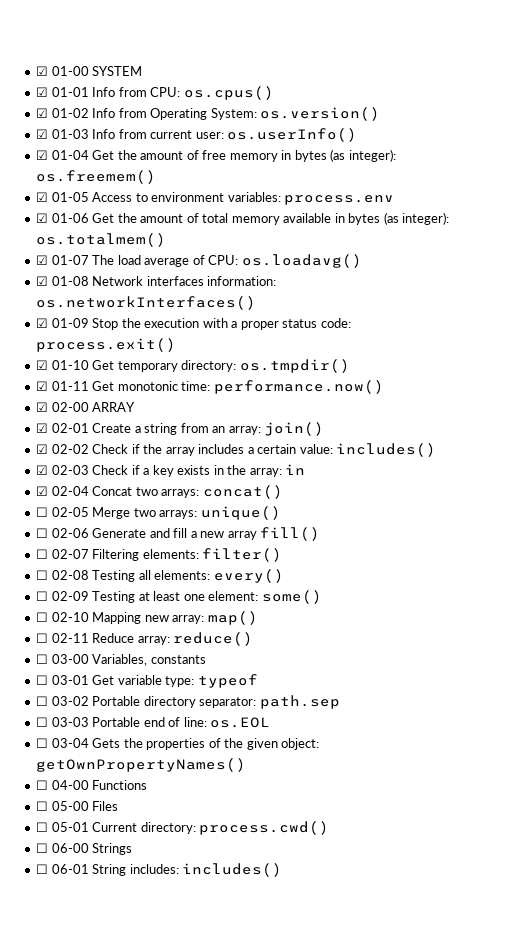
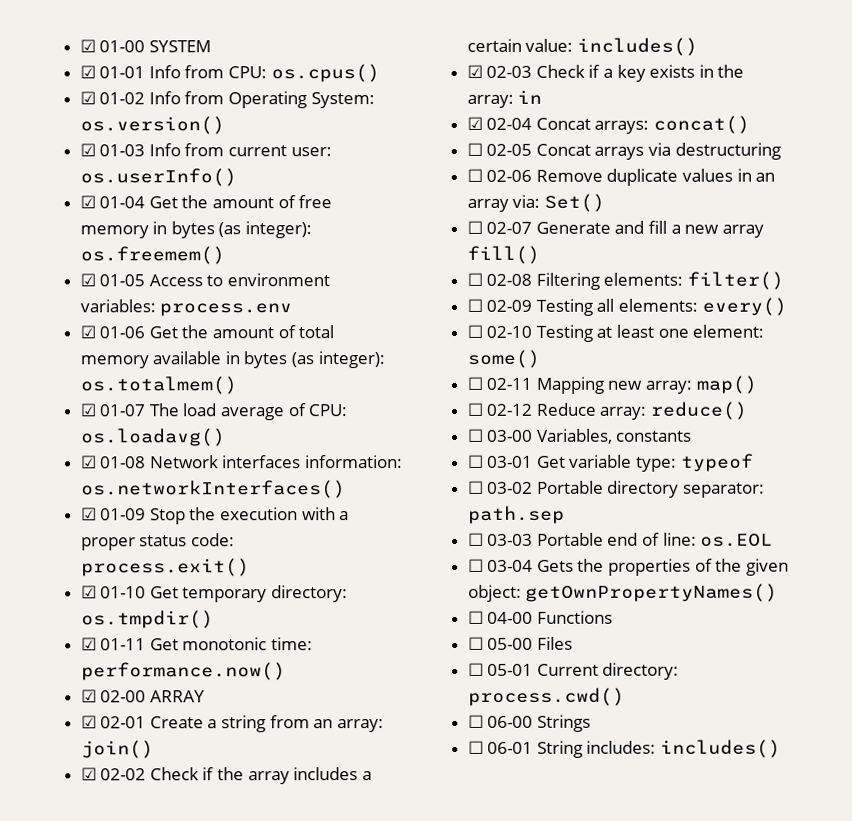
- ☑ 02-04 Concat two arrays: concat()
+ ☑ 02-04 Concat arrays: concat()
- ☐ 02-05 Merge two arrays: unique()
- ☐ 02-06 Generate and fill a new array fill()
+ ☐ 02-05 Concat arrays via destructuring
+ ☐ 02-06 Remove duplicate values in an array via: Set()
+ ☐ 02-07 Generate and fill a new array fill()
- ☐ 02-07 Filtering elements: filter()
+ ☐ 02-08 Filtering elements: filter()
- ☐ 02-08 Testing all elements: every()
+ ☐ 02-09 Testing all elements: every()
- ☐ 02-09 Testing at least one element: some()
+ ☐ 02-10 Testing at least one element: some()
- ☐ 02-10 Mapping new array: map()
+ ☐ 02-11 Mapping new array: map()
- ☐ 02-11 Reduce array: reduce()
+ ☐ 02-12 Reduce array: reduce()

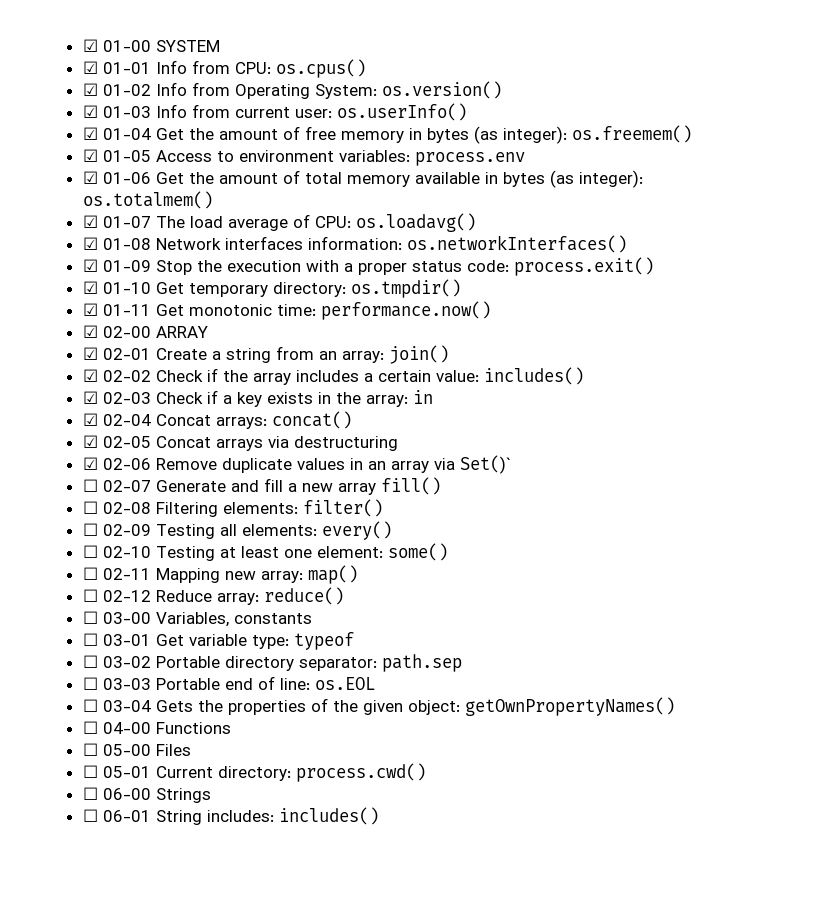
- ☐ 02-05 Concat arrays via destructuring
+ ☑ 02-05 Concat arrays via destructuring
- ☐ 02-06 Remove duplicate values in an array via: Set()
+ ☑ 02-06 Remove duplicate values in an array via Set()`

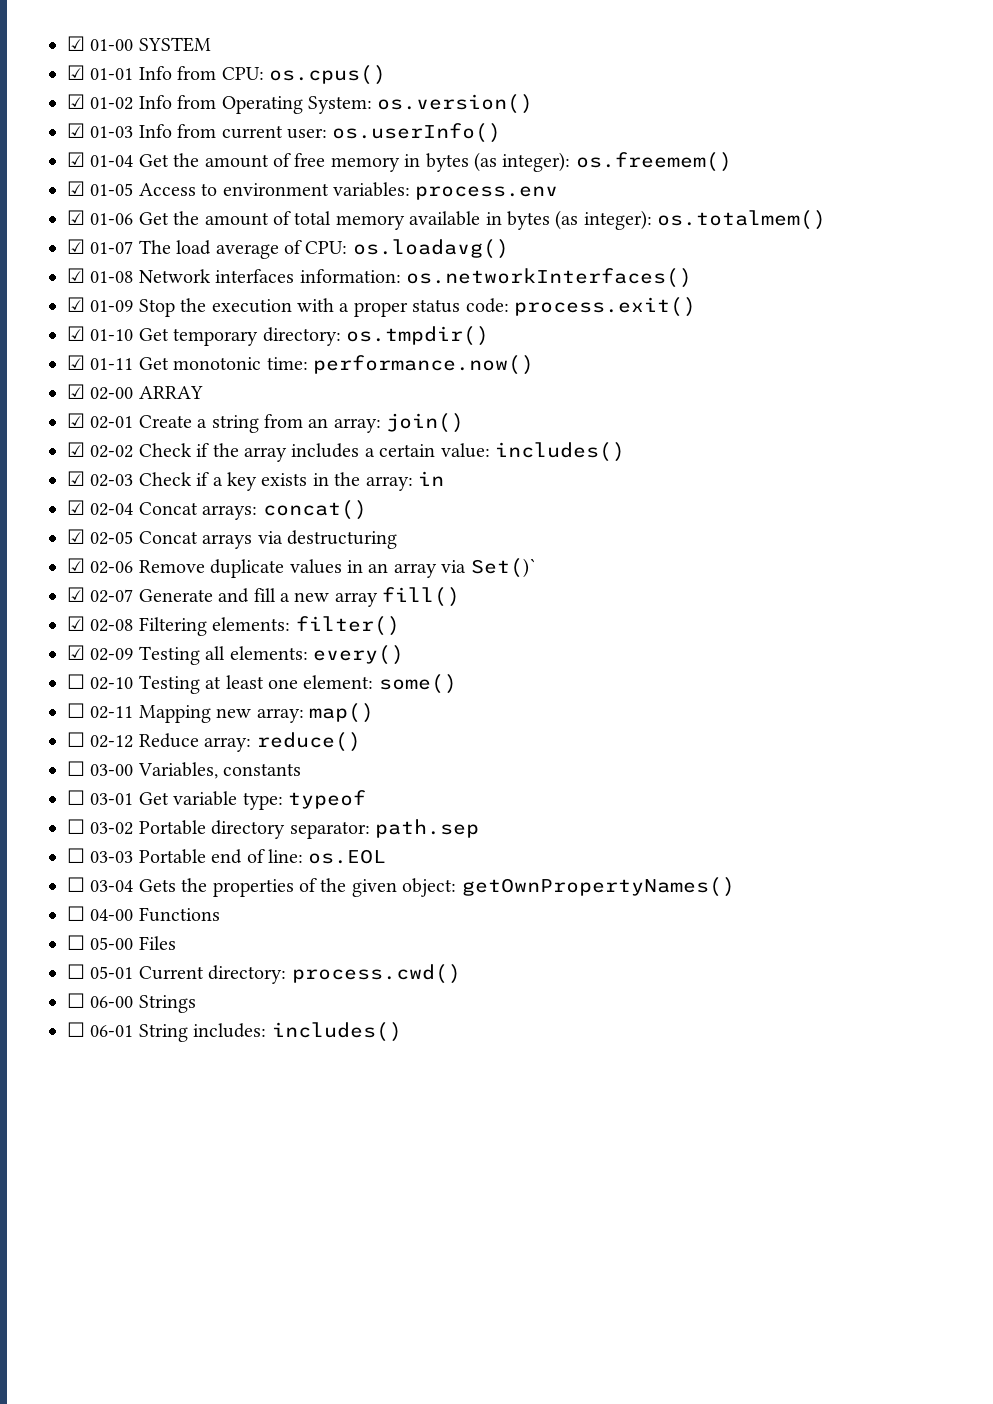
- ☐ 02-07 Generate and fill a new array fill()
+ ☑ 02-07 Generate and fill a new array fill()
- ☐ 02-08 Filtering elements: filter()
+ ☑ 02-08 Filtering elements: filter()
- ☐ 02-09 Testing all elements: every()
+ ☑ 02-09 Testing all elements: every()

